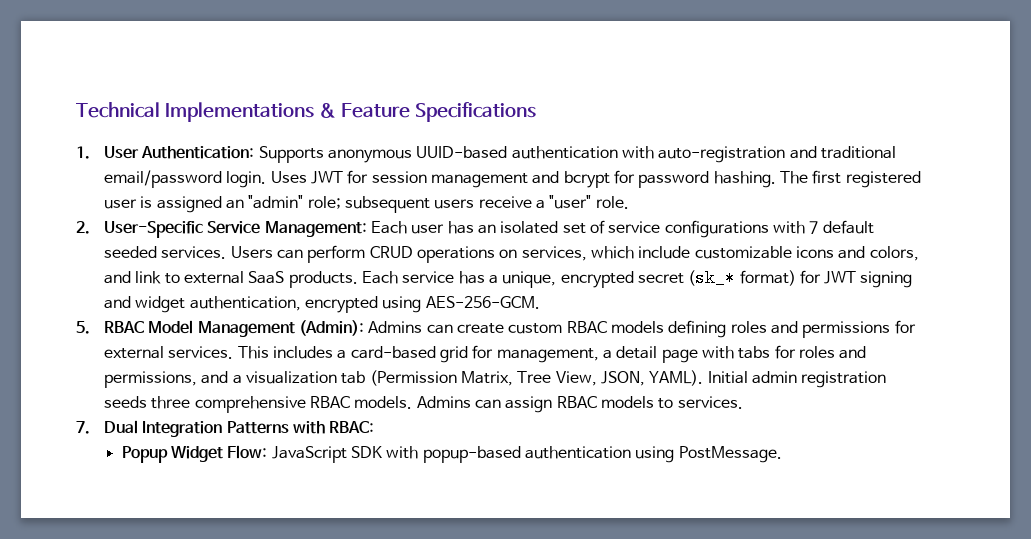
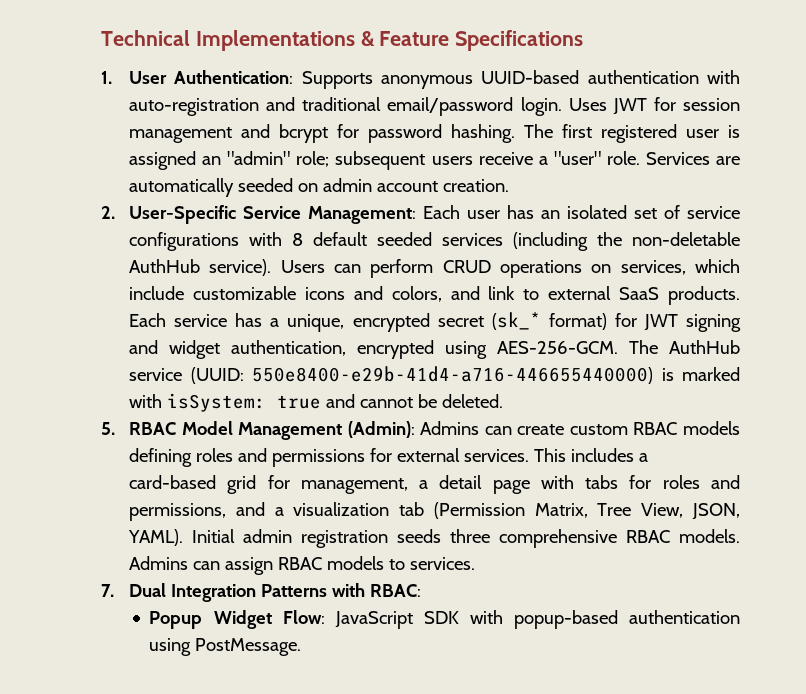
+ Services are automatically seeded on admin account creation.
- 2. User-Specific Service Management: Each user has an isolated set of service configurations with 7 default seeded services.
+ 2. User-Specific Service Management: Each user has an isolated set of service configurations with 8 default seeded services (including the non-deletable AuthHub service).
+ The AuthHub service (UUID: 550e8400-e29b-41d4-a716-446655440000) is marked with isSystem: true and cannot be deleted.

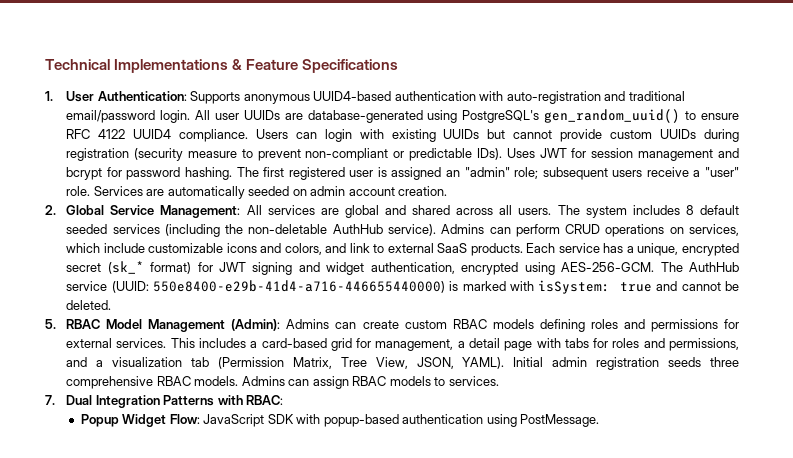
- 1. User Authentication: Supports anonymous UUID-based authentication with auto-registration and traditional email/password login.
+ 1. User Authentication: Supports anonymous UUID4-based authentication with auto-registration and traditional email/password login.
+ All user UUIDs are database-generated using PostgreSQL's gen_random_uuid() to ensure RFC 4122 UUID4 compliance. Users can login with existing UUIDs but cannot provide custom UUIDs during registration (security measure to prevent non-compliant or predictable IDs).
- 2. User-Specific Service Management: Each user has an isolated set of service configurations with 8 default seeded services (including the non-deletable AuthHub service).
+ 2. Global Service Management: All services are global and shared across all users. The system includes 8 default seeded services (including the non-deletable AuthHub service).
- Users can perform CRUD operations on services, which include customizable icons and colors, and link to external SaaS products.
+ Admins can perform CRUD operations on services, which include customizable icons and colors, and link to external SaaS products.

